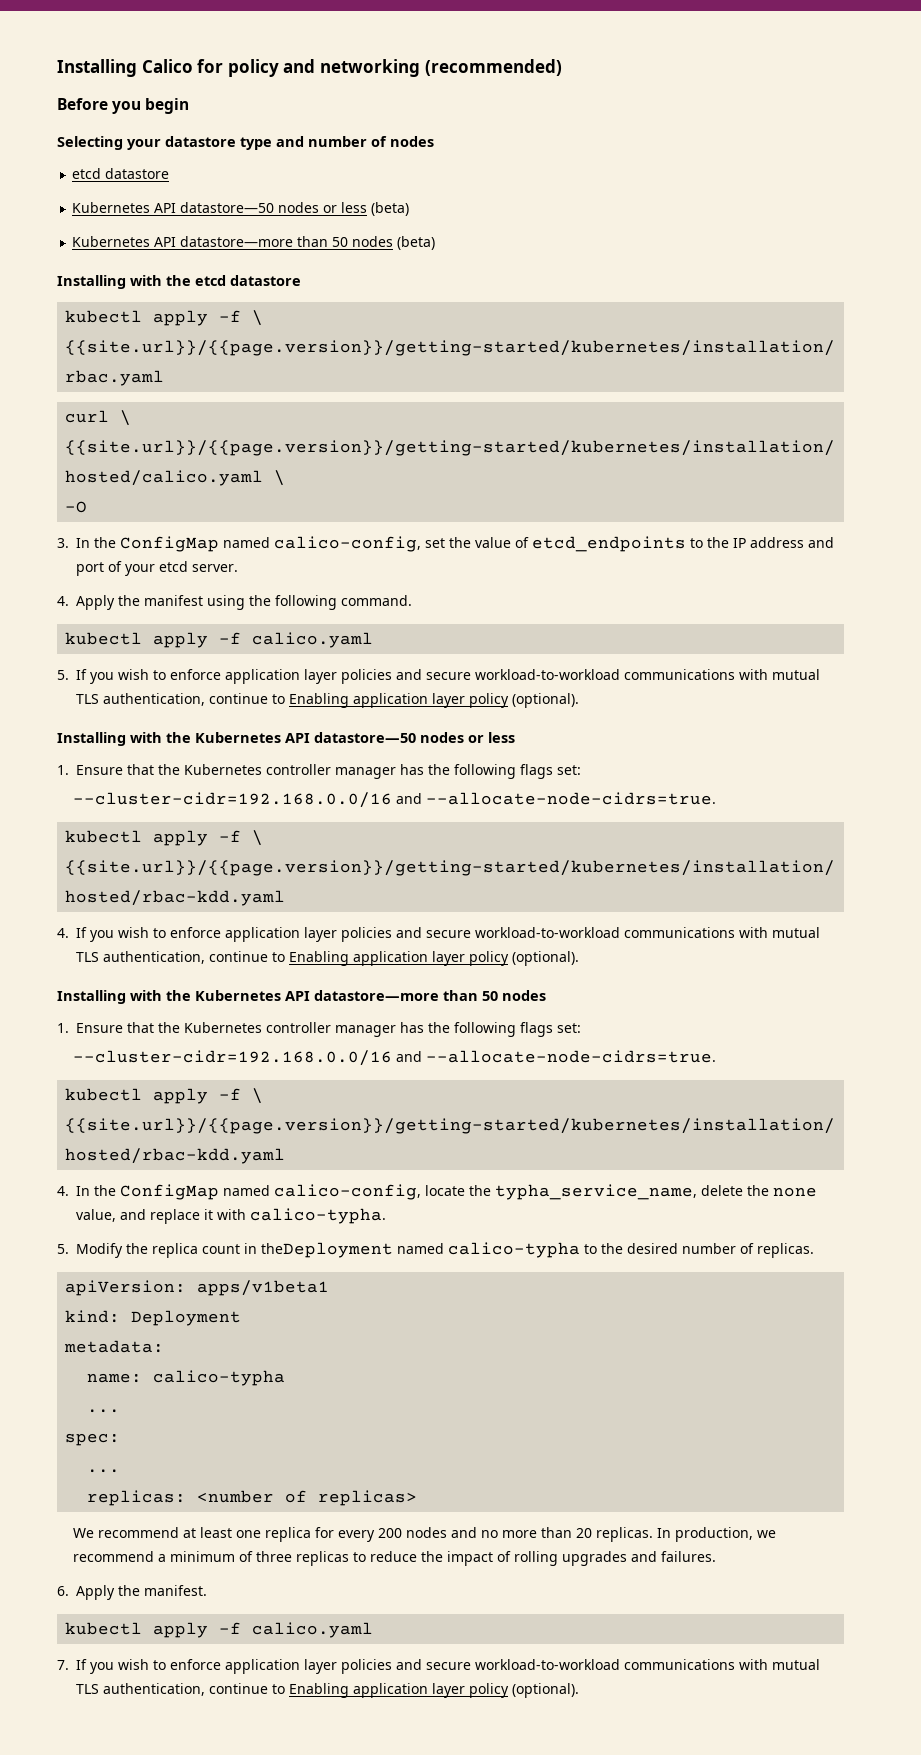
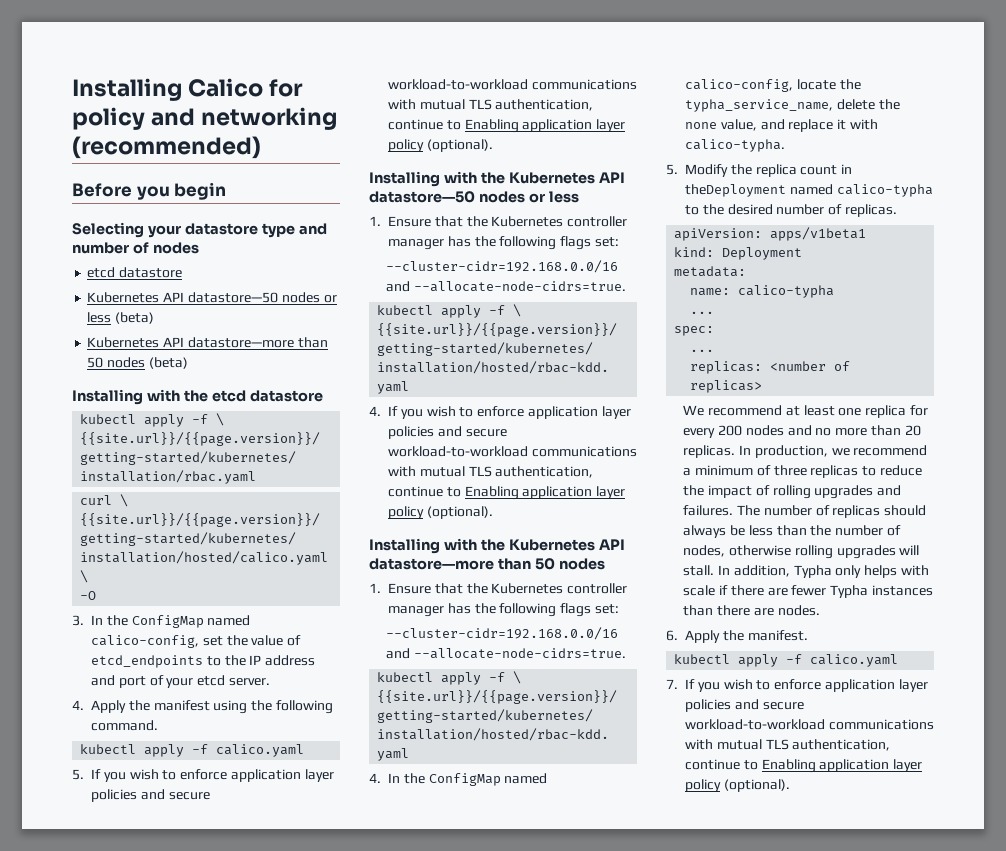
+ The number of replicas should always be less than the number of nodes, otherwise rolling upgrades will stall. In addition, Typha only helps with scale if there are fewer Typha instances than there are nodes.

